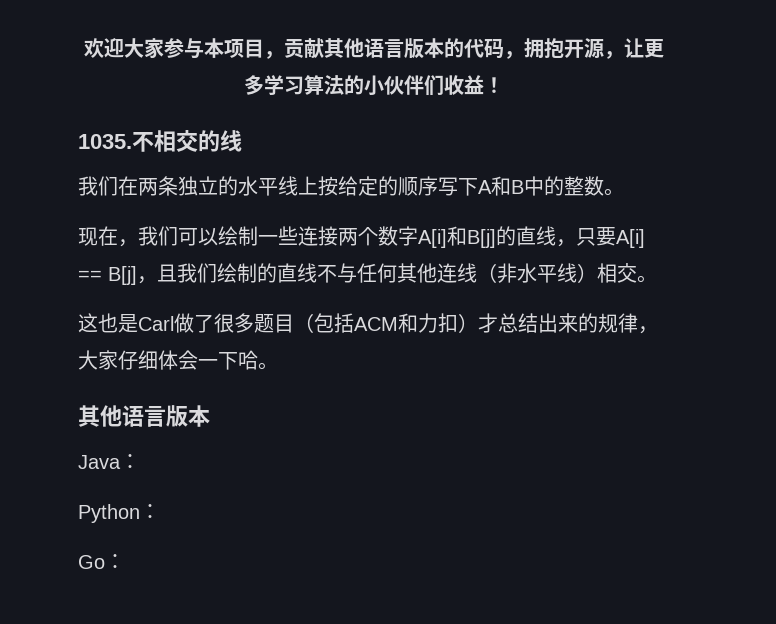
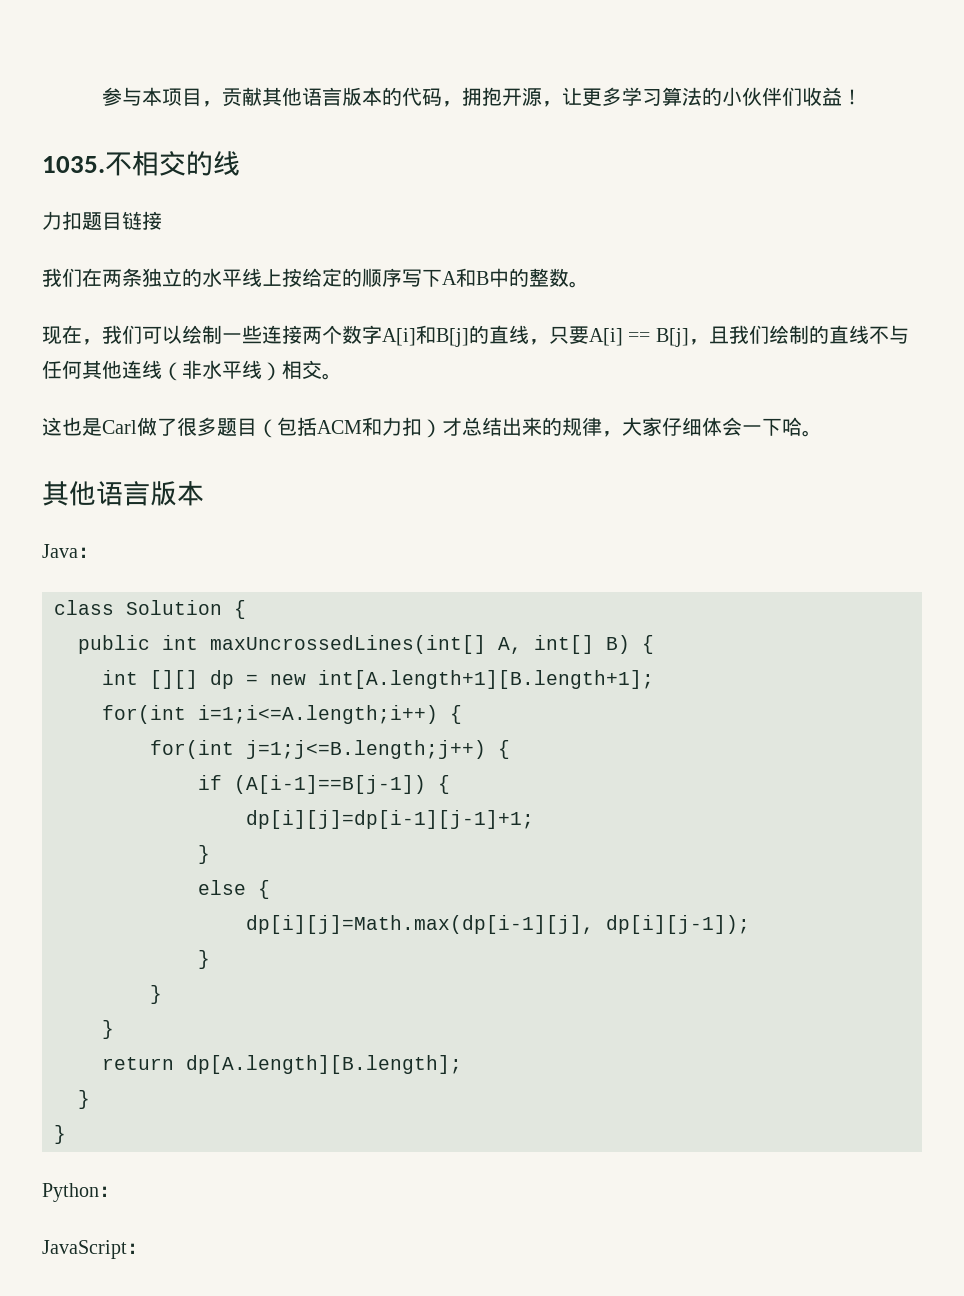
- 欢迎大家参与本项目，贡献其他语言版本的代码，拥抱开源，让更多学习算法的小伙伴们收益！
+ 参与本项目，贡献其他语言版本的代码，拥抱开源，让更多学习算法的小伙伴们收益！
+ 力扣题目链接
+ class Solution {
+ public int maxUncrossedLines(int[] A, int[] B) {
+ int [][] dp = new int[A.length+1][B.length+1];
+ for(int i=1;i<=A.length;i++) {
+ for(int j=1;j<=B.length;j++) {
+ if (A[i-1]==B[j-1]) {
+ dp[i][j]=dp[i-1][j-1]+1;
+ }
+ else {
+ dp[i][j]=Math.max(dp[i-1][j], dp[i][j-1]);
+ }
+ }
+ }
+ return dp[A.length][B.length];
+ }
+ }
- Go：
+ JavaScript：

